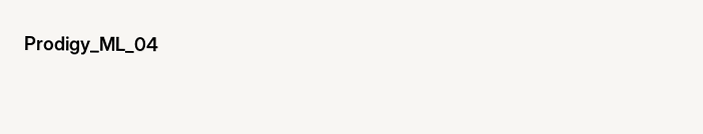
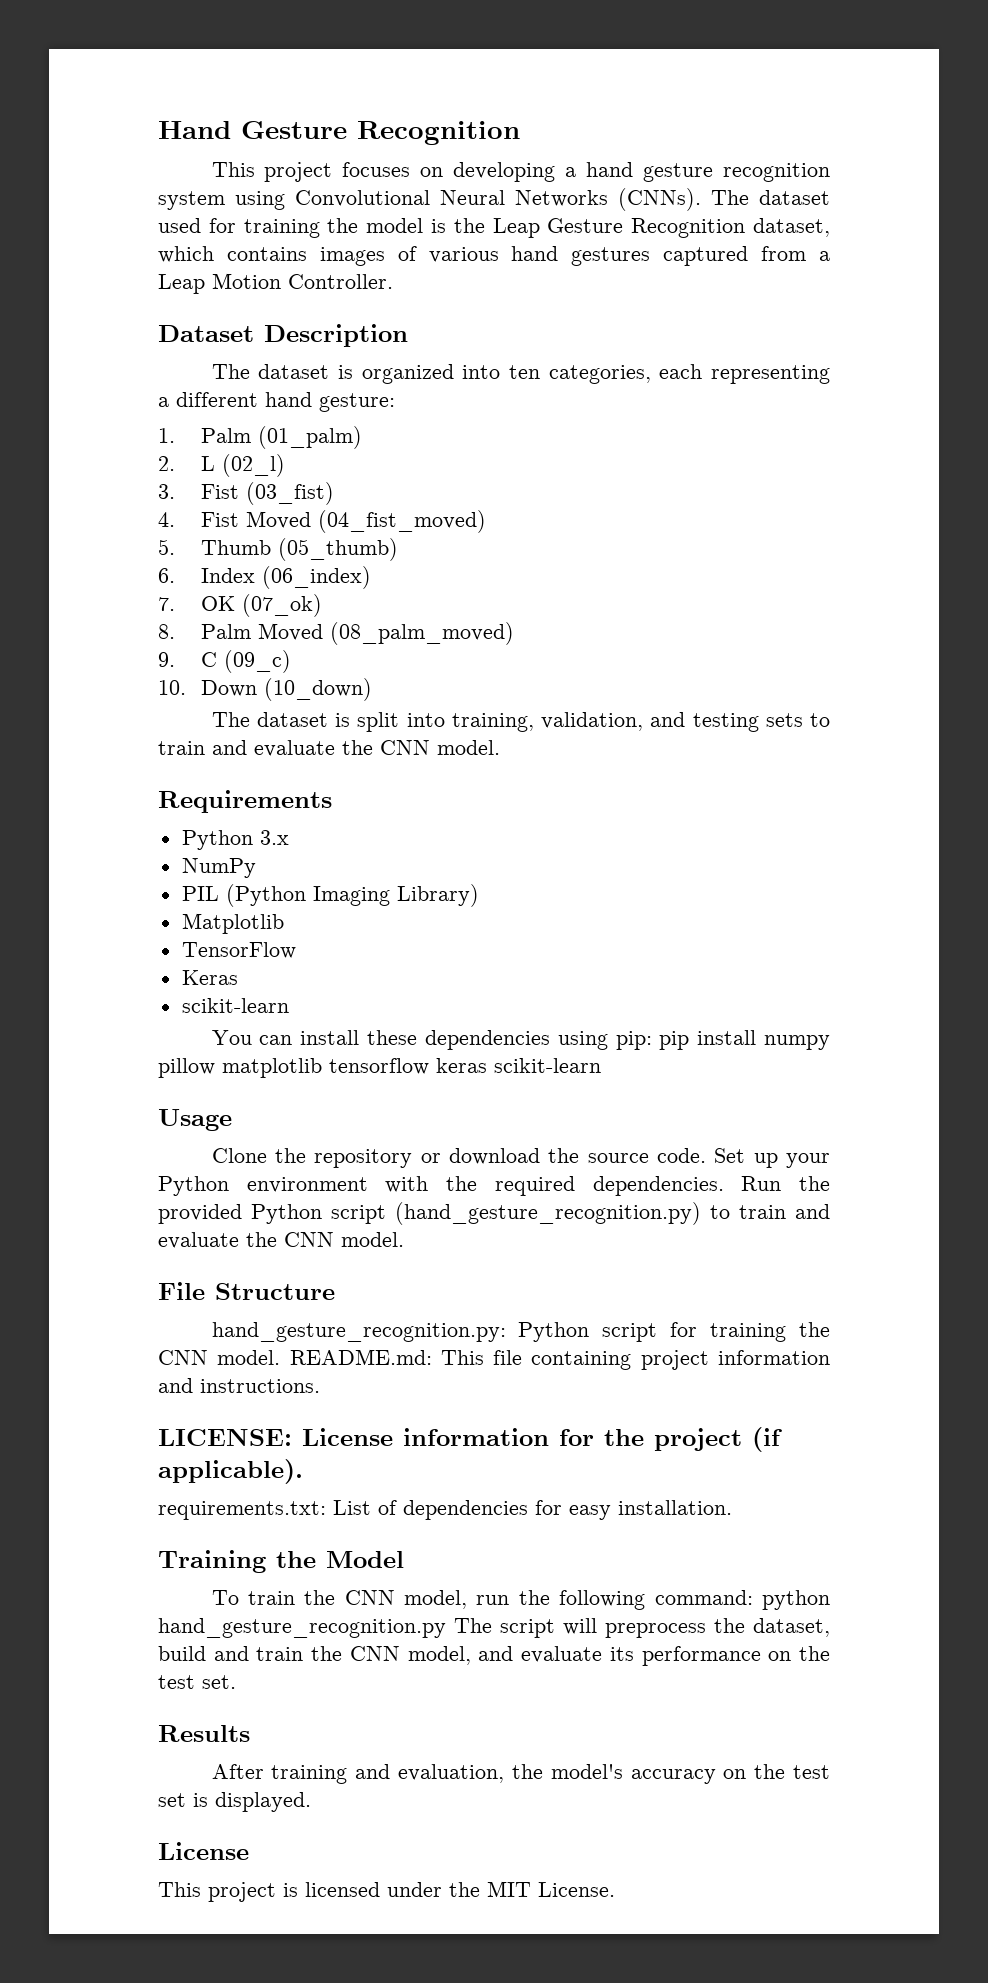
- Prodigy_ML_04
+ Hand Gesture Recognition
+ This project focuses on developing a hand gesture recognition system using Convolutional Neural Networks (CNNs). The dataset used for training the model is the Leap Gesture Recognition dataset, which contains images of various hand gestures captured from a Leap Motion Controller.
+ Dataset Description
+ The dataset is organized into ten categories, each representing a different hand gesture:
+ 1. Palm (01_palm)
+ 2. L (02_l)
+ 3. Fist (03_fist)
+ 4. Fist Moved (04_fist_moved)
+ 5. Thumb (05_thumb)
+ 6. Index (06_index)
+ 7. OK (07_ok)
+ 8. Palm Moved (08_palm_moved)
+ 9. C (09_c)
+ 10. Down (10_down)
+ The dataset is split into training, validation, and testing sets to train and evaluate the CNN model.
+ Requirements
+ Python 3.x
+ NumPy
+ PIL (Python Imaging Library)
+ Matplotlib
+ TensorFlow
+ Keras
+ scikit-learn
+ You can install these dependencies using pip: pip install numpy pillow matplotlib tensorflow keras scikit-learn
+ Usage
+ Clone the repository or download the source code. Set up your Python environment with the required dependencies. Run the provided Python script (hand_gesture_recognition.py) to train and evaluate the CNN model.
+ File Structure
+ hand_gesture_recognition.py: Python script for training the CNN model. README.md: This file containing project information and instructions.
+ LICENSE: License information for the project (if applicable).
+ requirements.txt: List of dependencies for easy installation.
+ Training the Model
+ To train the CNN model, run the following command: python hand_gesture_recognition.py The script will preprocess the dataset, build and train the CNN model, and evaluate its performance on the test set.
+ Results
+ After training and evaluation, the model's accuracy on the test set is displayed.
+ License
+ This project is licensed under the MIT License.

